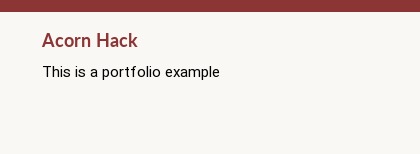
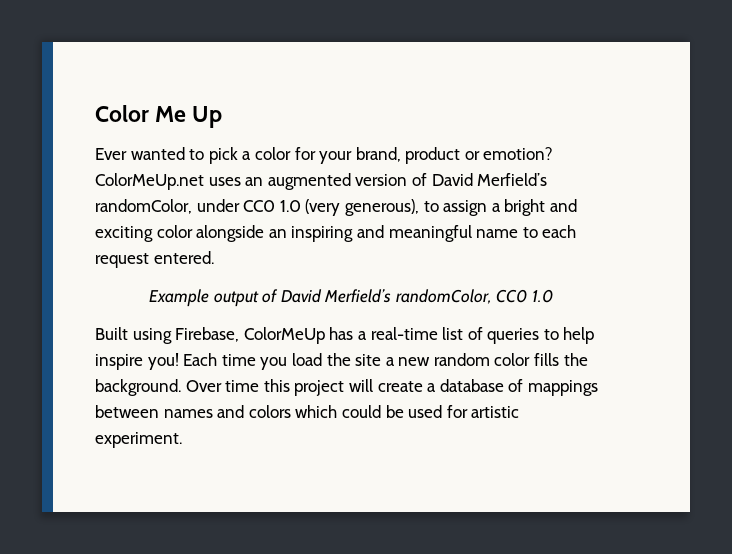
- Acorn Hack
- This is a portfolio example
+ Color Me Up
+ Ever wanted to pick a color for your brand, product or emotion? ColorMeUp.net uses an augmented version of David Merfield’s randomColor, under CC0 1.0 (very generous), to assign a bright and exciting color alongside an inspiring and meaningful name to each request entered.
+ Example output of David Merfield’s randomColor, CC0 1.0
+ Built using Firebase, ColorMeUp has a real-time list of queries to help inspire you! Each time you load the site a new random color fills the background. Over time this project will create a database of mappings between names and colors which could be used for artistic experiment.

